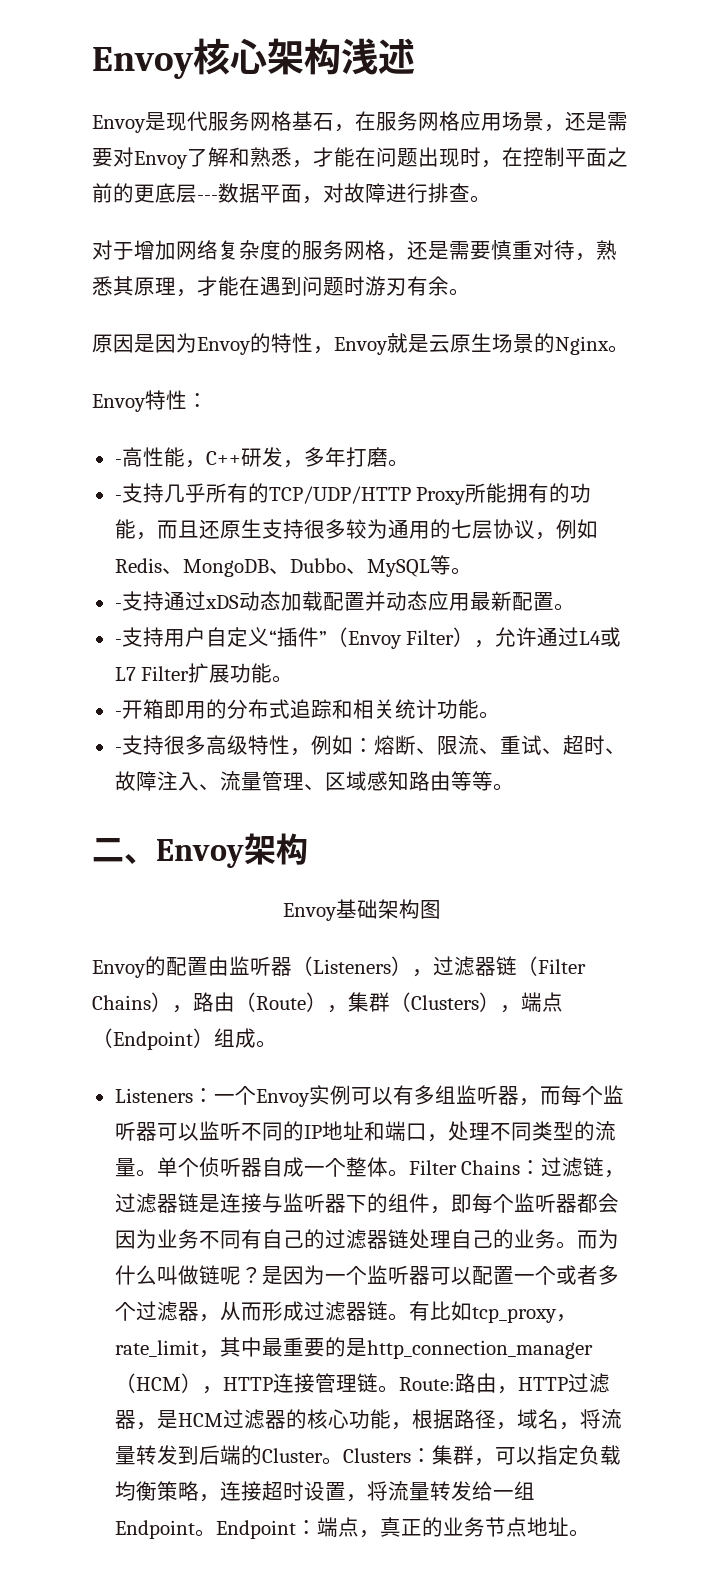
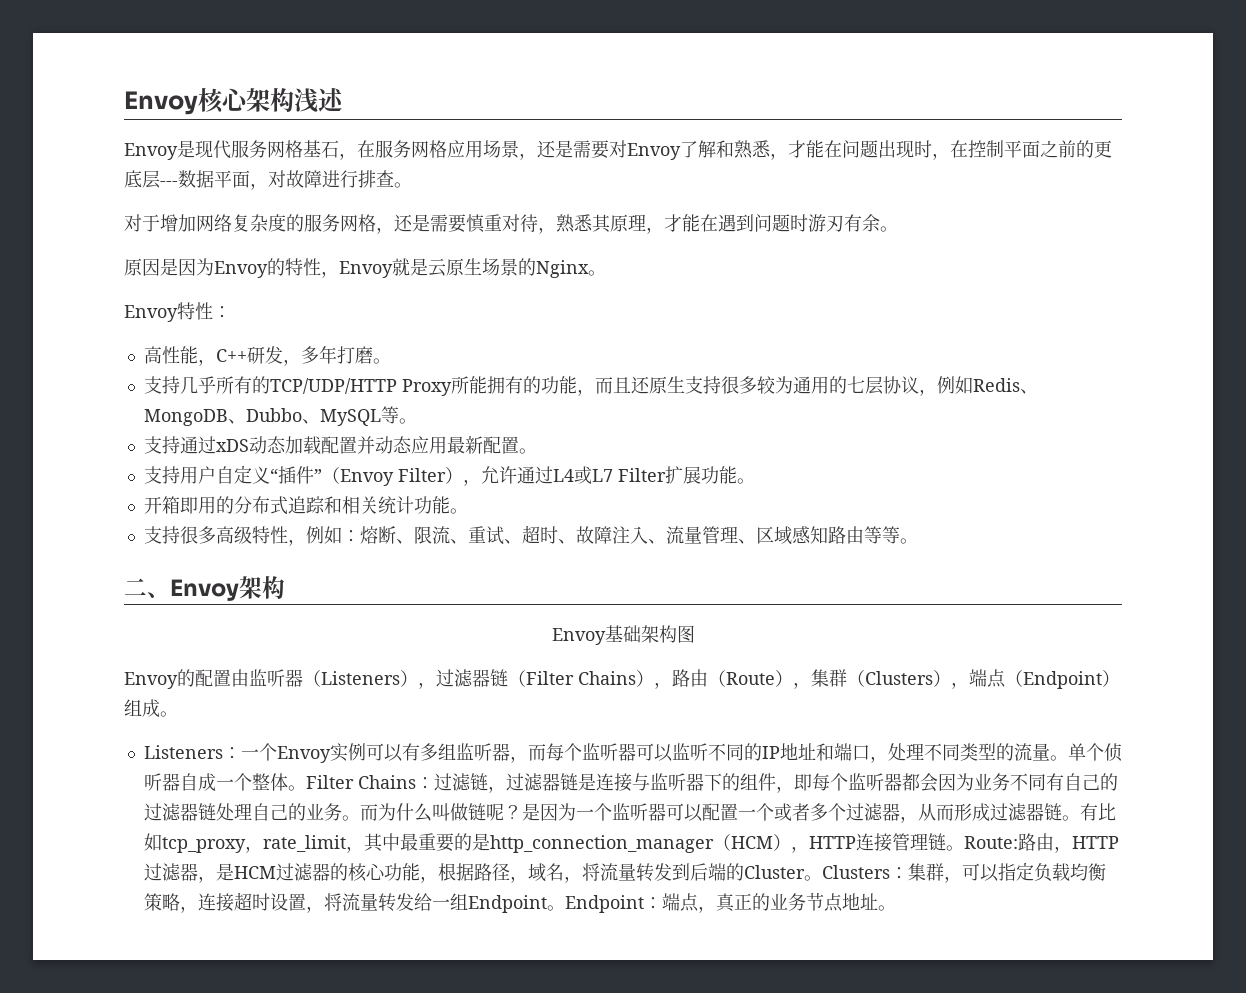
- -高性能，C++研发，多年打磨。
+ 高性能，C++研发，多年打磨。
- -支持几乎所有的TCP/UDP/HTTP Proxy所能拥有的功能，而且还原生支持很多较为通用的七层协议，例如Redis、MongoDB、Dubbo、MySQL等。
+ 支持几乎所有的TCP/UDP/HTTP Proxy所能拥有的功能，而且还原生支持很多较为通用的七层协议，例如Redis、MongoDB、Dubbo、MySQL等。
- -支持通过xDS动态加载配置并动态应用最新配置。
+ 支持通过xDS动态加载配置并动态应用最新配置。
- -支持用户自定义“插件”（Envoy Filter），允许通过L4或L7 Filter扩展功能。
+ 支持用户自定义“插件”（Envoy Filter），允许通过L4或L7 Filter扩展功能。
- -开箱即用的分布式追踪和相关统计功能。
+ 开箱即用的分布式追踪和相关统计功能。
- -支持很多高级特性，例如：熔断、限流、重试、超时、故障注入、流量管理、区域感知路由等等。
+ 支持很多高级特性，例如：熔断、限流、重试、超时、故障注入、流量管理、区域感知路由等等。

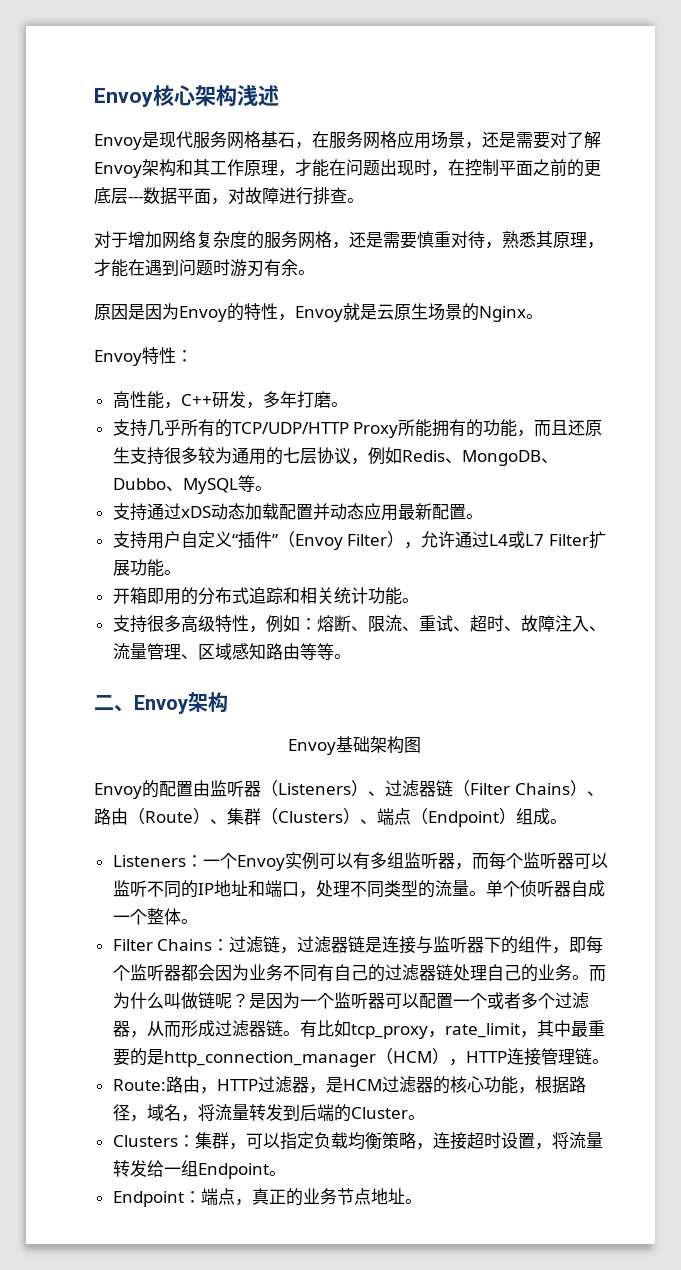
- Envoy是现代服务网格基石，在服务网格应用场景，还是需要对Envoy了解和熟悉，才能在问题出现时，在控制平面之前的更底层---数据平面，对故障进行排查。
+ Envoy是现代服务网格基石，在服务网格应用场景，还是需要对了解Envoy架构和其工作原理，才能在问题出现时，在控制平面之前的更底层---数据平面，对故障进行排查。
- Envoy的配置由监听器（Listeners），过滤器链（Filter Chains），路由（Route），集群（Clusters），端点（Endpoint）组成。
+ Envoy的配置由监听器（Listeners）、过滤器链（Filter Chains）、路由（Route）、集群（Clusters）、端点（Endpoint）组成。
- 单个侦听器自成一个整体。Filter Chains：过滤链，过滤器链是连接与监听器下的组件，即每个监听器都会因为业务不同有自己的过滤器链处理自己的业务。
+ 单个侦听器自成一个整体。
+ Filter Chains：过滤链，过滤器链是连接与监听器下的组件，即每个监听器都会因为业务不同有自己的过滤器链处理自己的业务。
- 有比如tcp_proxy，rate_limit，其中最重要的是http_connection_manager（HCM），HTTP连接管理链。Route:
+ 有比如tcp_proxy，rate_limit，其中最重要的是http_connection_manager（HCM），HTTP连接管理链。
+ Route:
- 路由，HTTP过滤器，是HCM过滤器的核心功能，根据路径，域名，将流量转发到后端的Cluster。Clusters：
+ 路由，HTTP过滤器，是HCM过滤器的核心功能，根据路径，域名，将流量转发到后端的Cluster。
+ Clusters：
- 集群，可以指定负载均衡策略，连接超时设置，将流量转发给一组Endpoint。Endpoint：
+ 集群，可以指定负载均衡策略，连接超时设置，将流量转发给一组Endpoint。
+ Endpoint：

